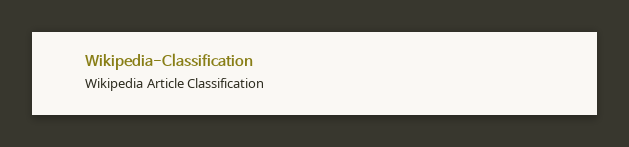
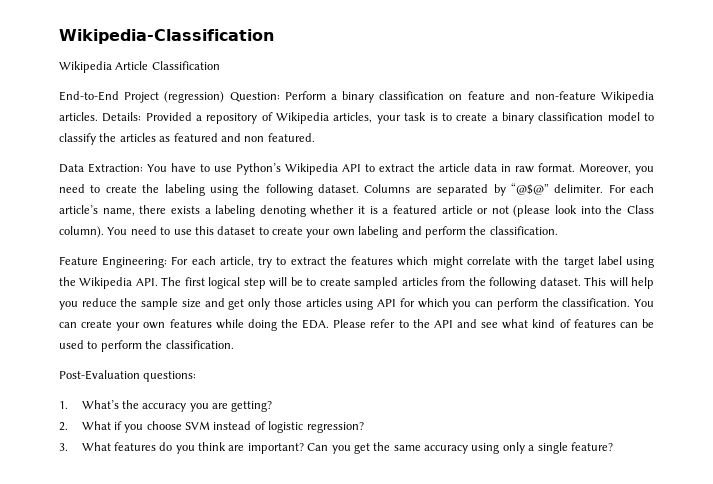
+ End-to-End Project (regression) Question: Perform a binary classification on feature and non-feature Wikipedia articles. Details: Provided a repository of Wikipedia articles, your task is to create a binary classification model to classify the articles as featured and non featured.
+ Data Extraction: You have to use Python’s Wikipedia API to extract the article data in raw format. Moreover, you need to create the labeling using the following dataset. Columns are separated by “@$@” delimiter. For each article’s name, there exists a labeling denoting whether it is a featured article or not (please look into the Class column). You need to use this dataset to create your own labeling and perform the classification.
+ Feature Engineering: For each article, try to extract the features which might correlate with the target label using the Wikipedia API. The first logical step will be to create sampled articles from the following dataset. This will help you reduce the sample size and get only those articles using API for which you can perform the classification. You can create your own features while doing the EDA. Please refer to the API and see what kind of features can be used to perform the classification.
+ Post-Evaluation questions:
+ 1. What’s the accuracy you are getting?
+ 2. What if you choose SVM instead of logistic regression?
+ 3. What features do you think are important? Can you get the same accuracy using only a single feature?

